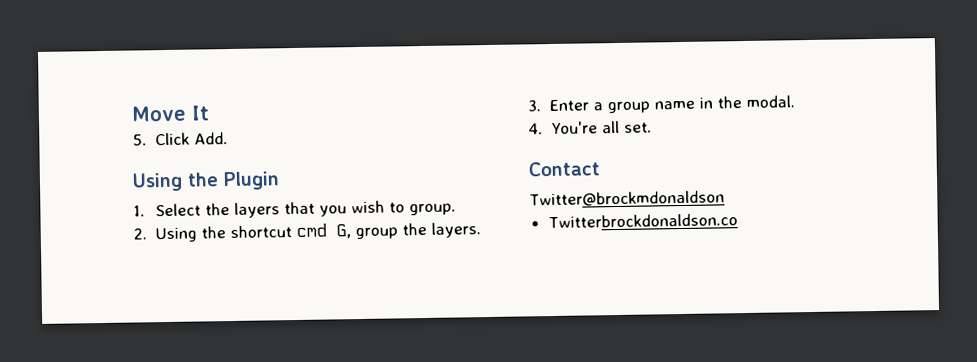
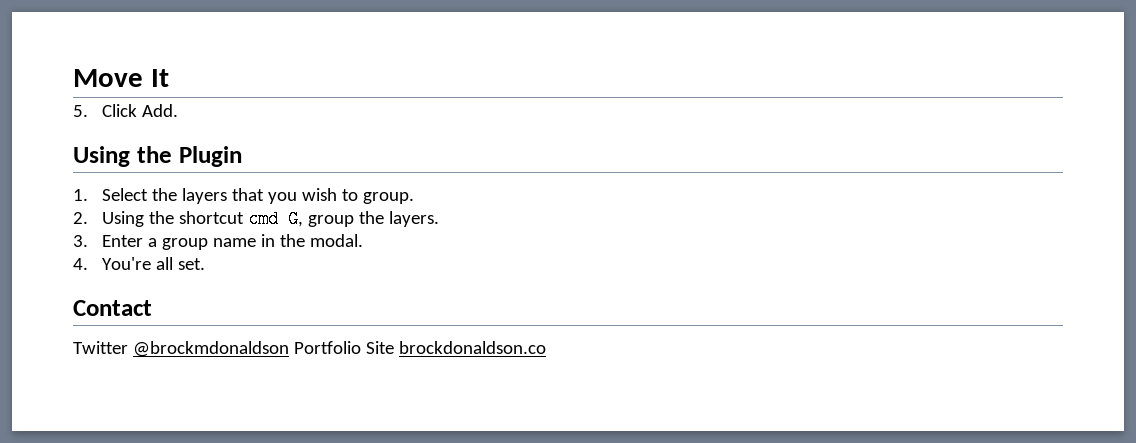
- Twitter@brockmdonaldson
- Twitterbrockdonaldson.co
+ Twitter @brockmdonaldson Portfolio Site brockdonaldson.co

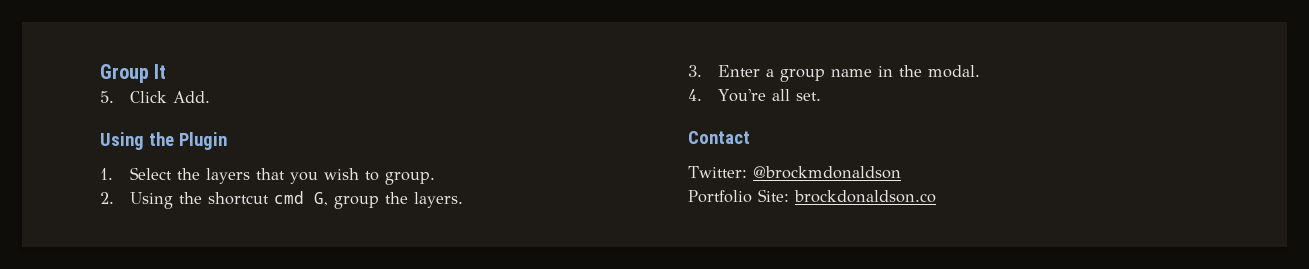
- Move It
+ Group It
- Twitter @brockmdonaldson Portfolio Site brockdonaldson.co
+ Twitter: @brockmdonaldson
+ Portfolio Site: brockdonaldson.co

